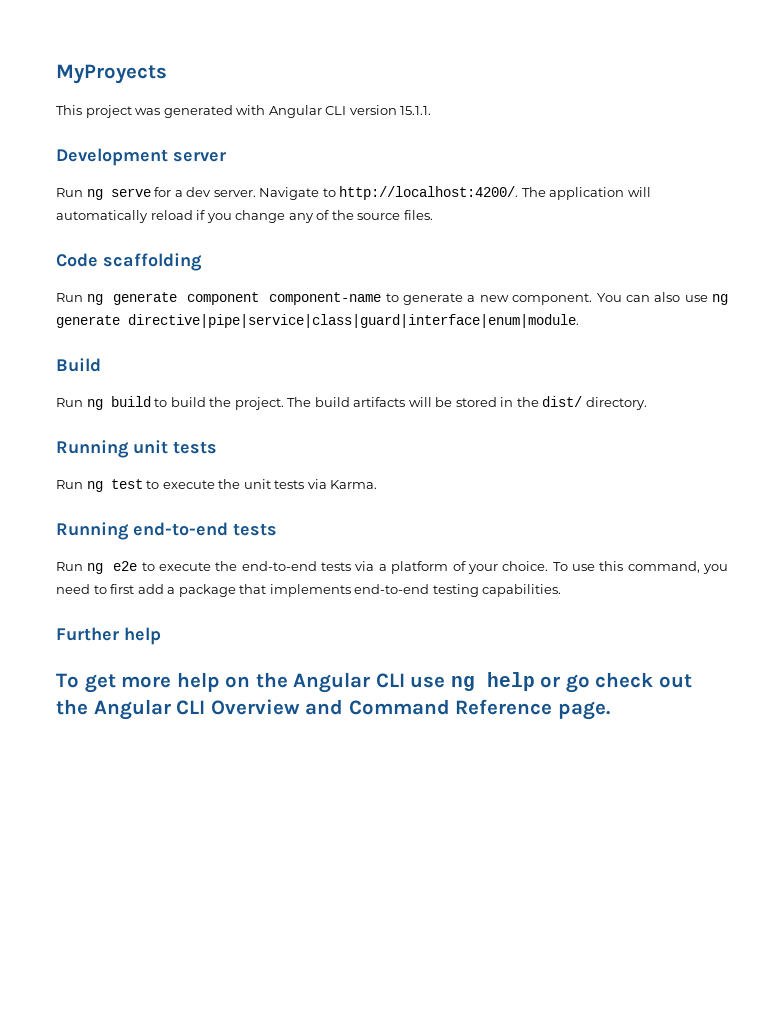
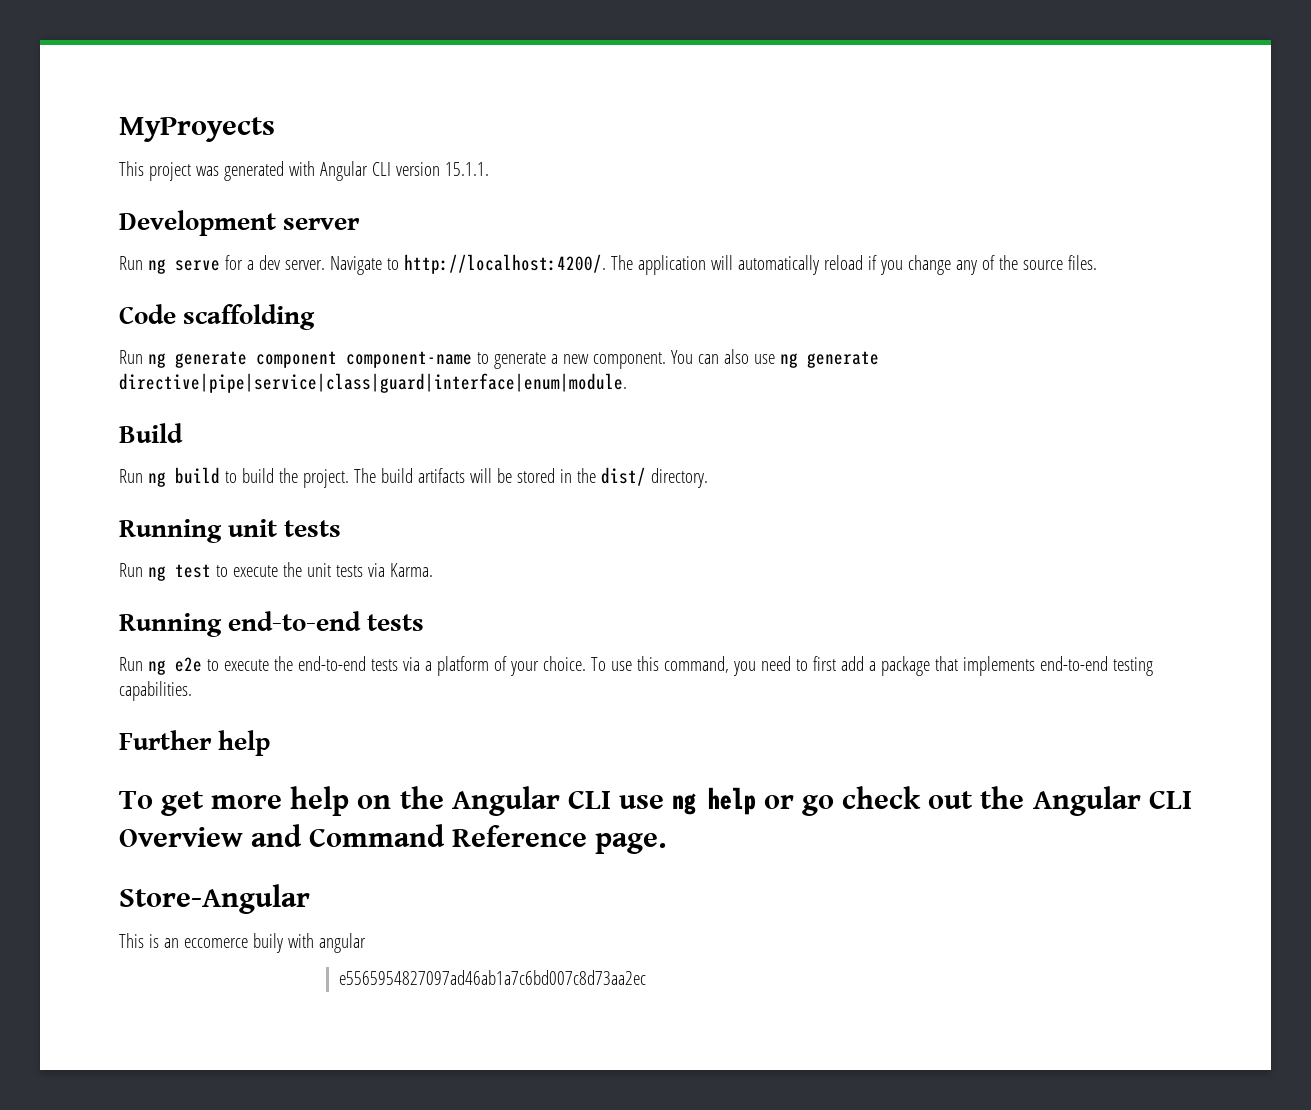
+ Store-Angular
+ This is an eccomerce buily with angular
+ e5565954827097ad46ab1a7c6bd007c8d73aa2ec

